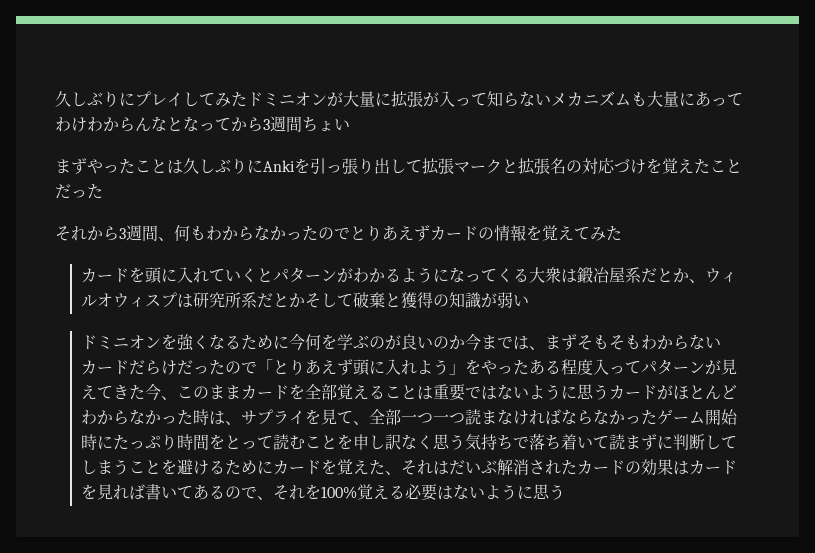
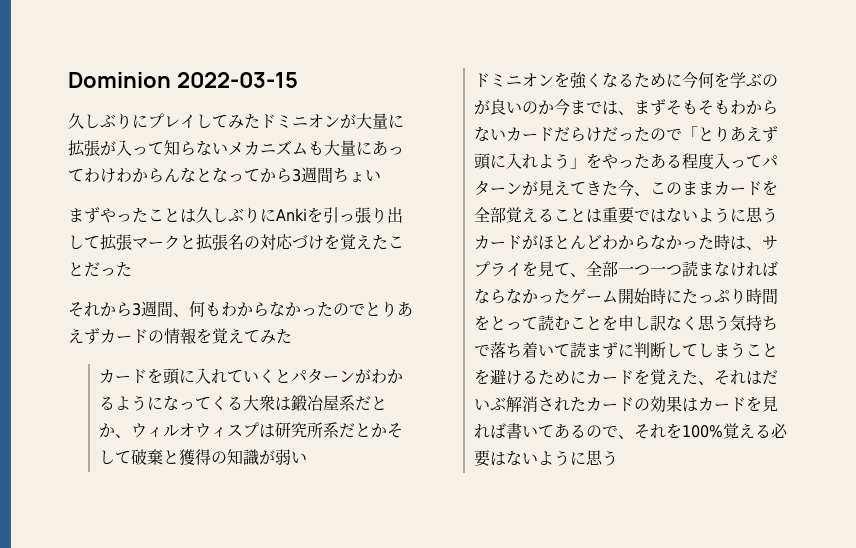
+ Dominion 2022-03-15

